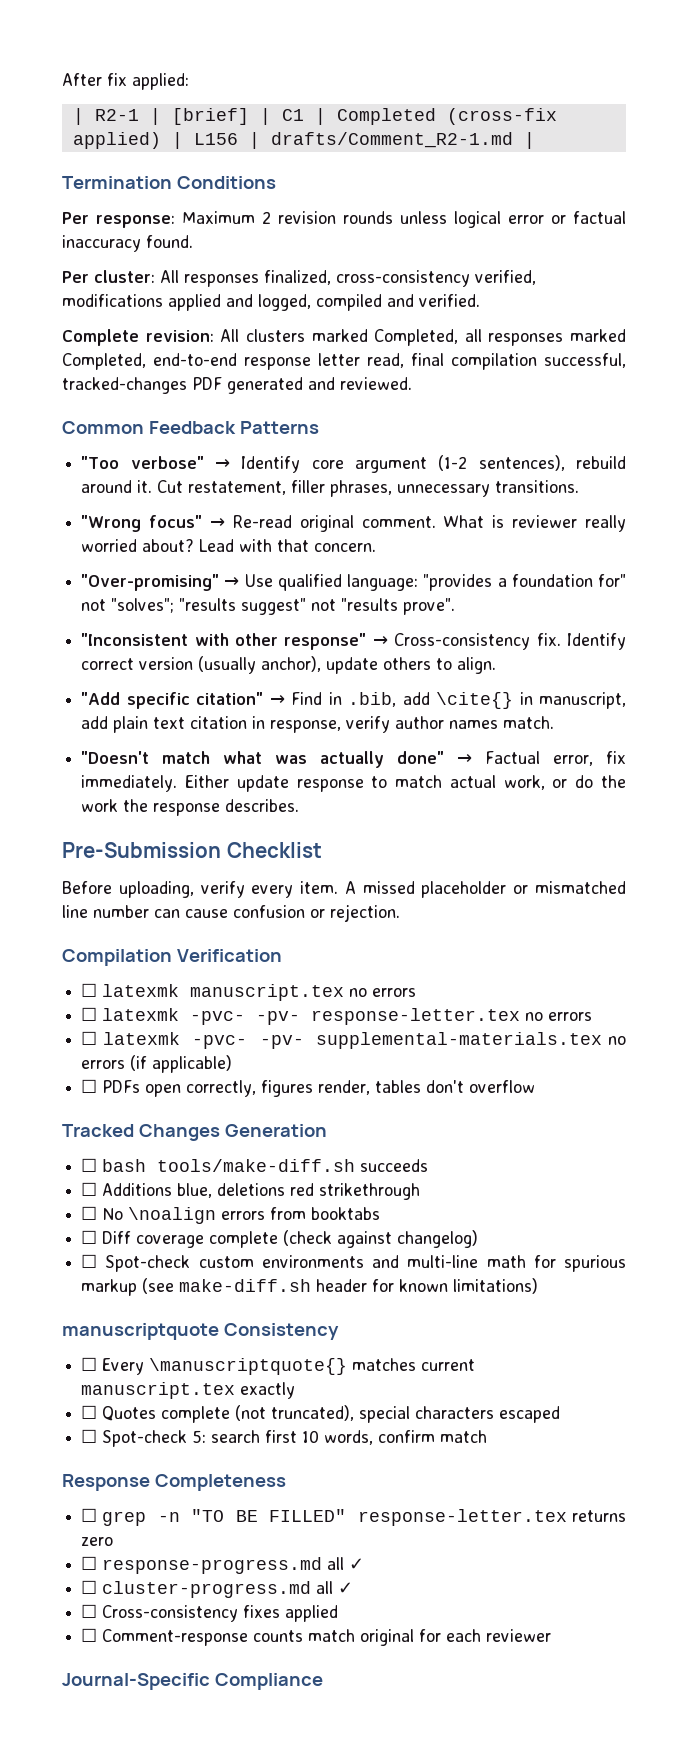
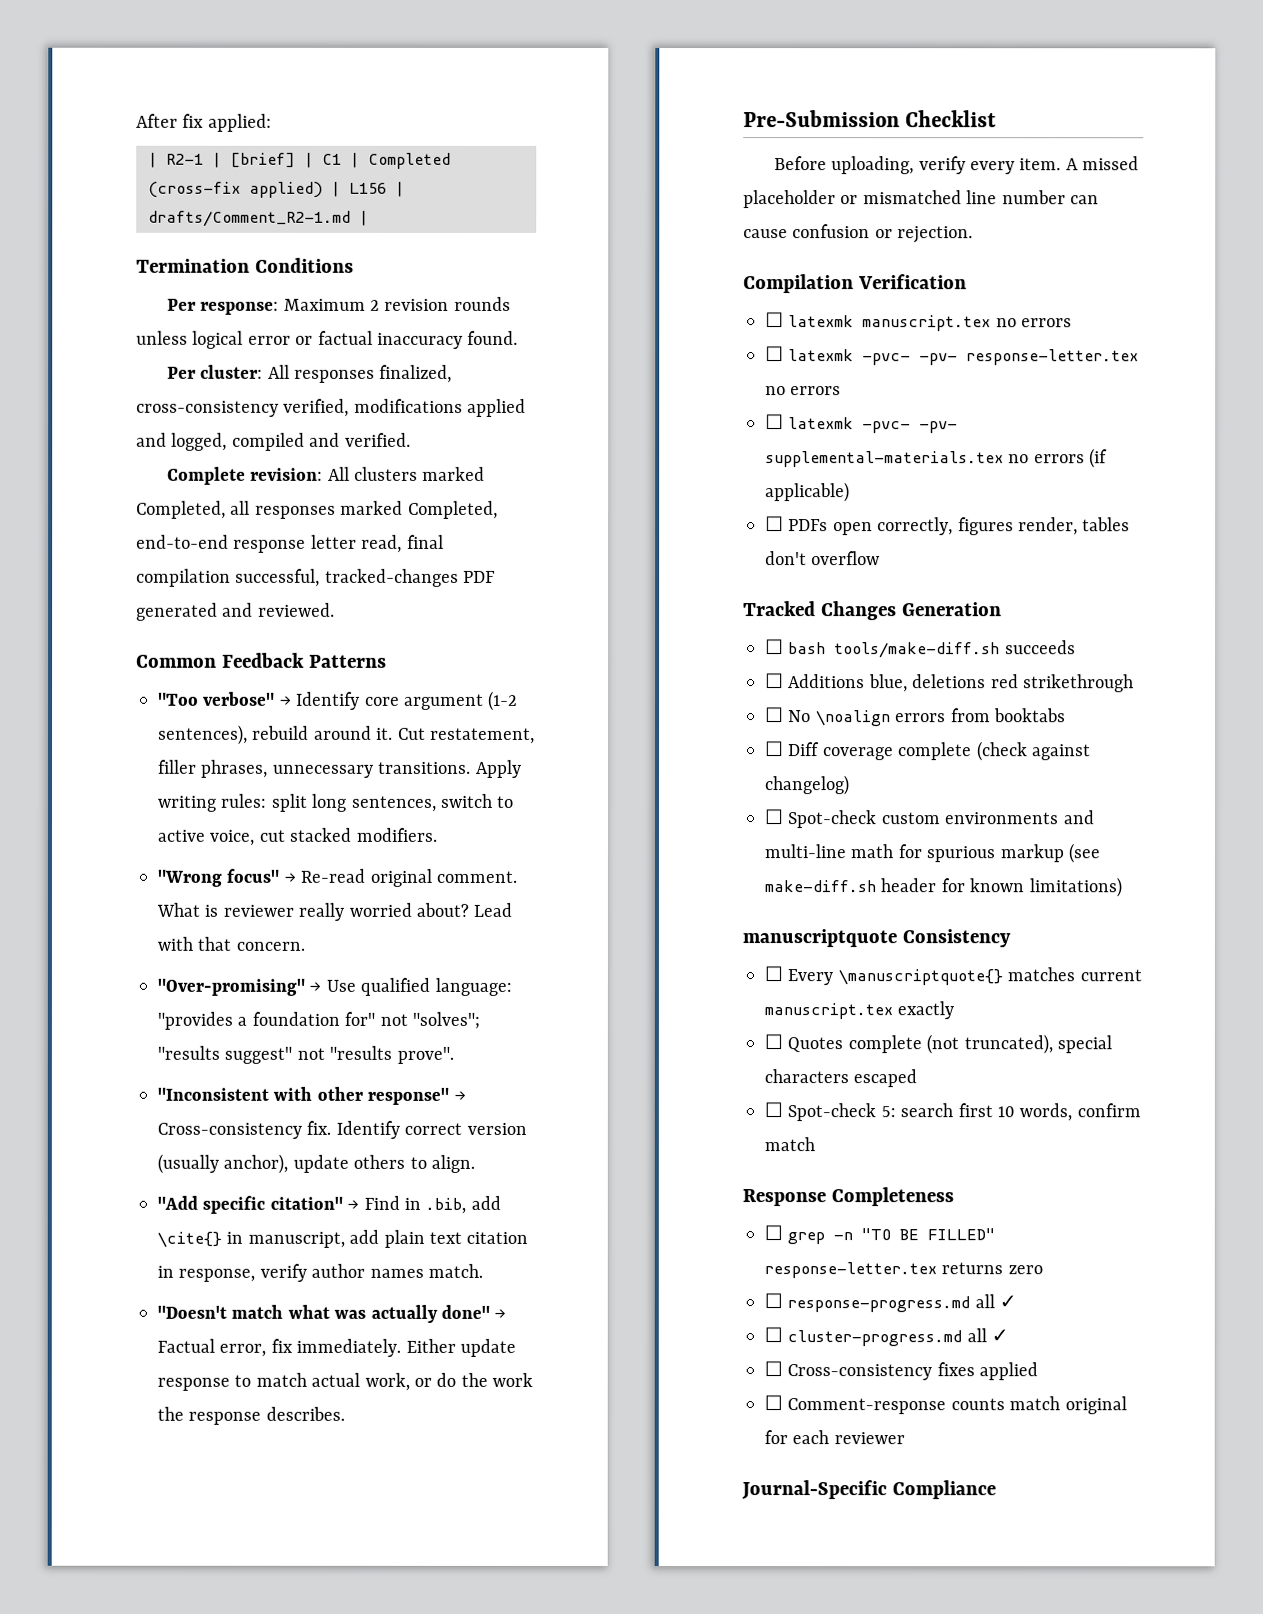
+ Apply writing rules: split long sentences, switch to active voice, cut stacked modifiers.

